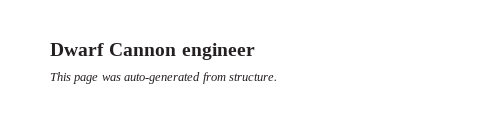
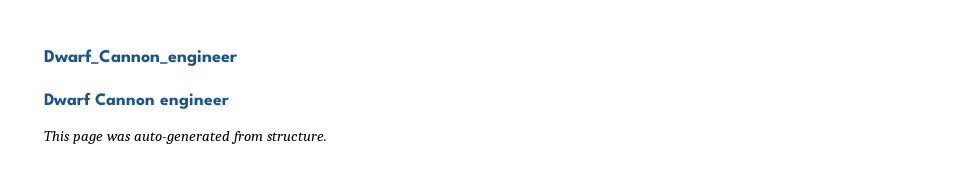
+ Dwarf_Cannon_engineer

